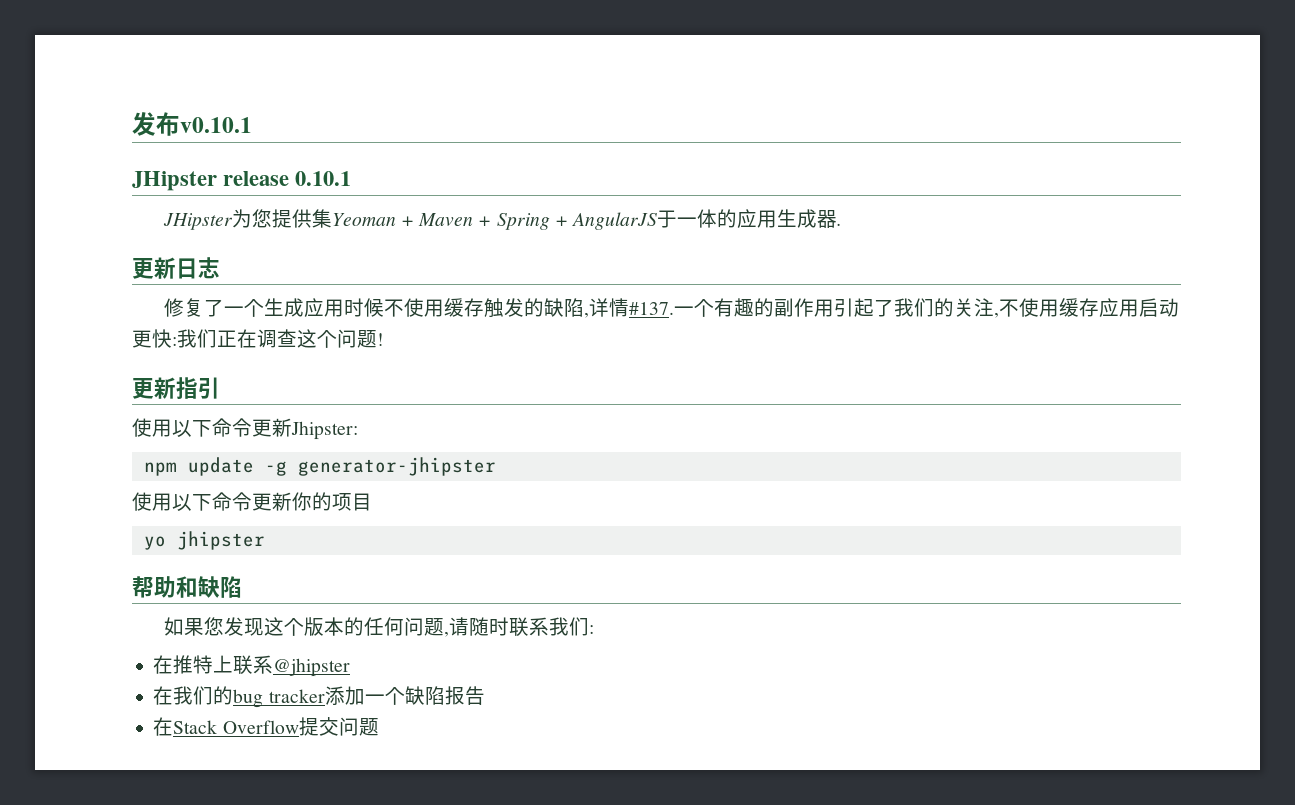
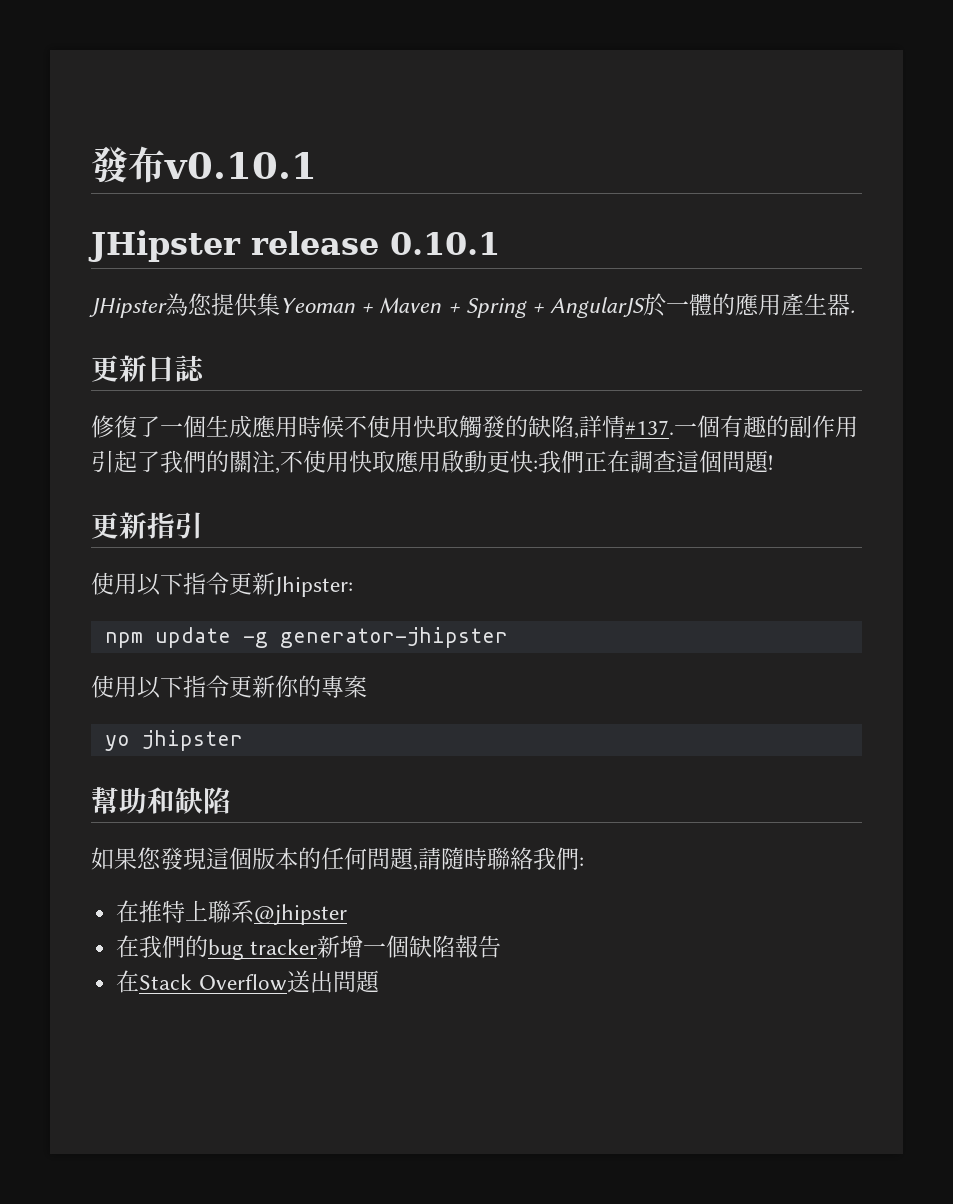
- 发布v0.10.1
+ 發布v0.10.1
- JHipster为您提供集Yeoman + Maven + Spring + AngularJS于一体的应用生成器.
+ JHipster為您提供集Yeoman + Maven + Spring + AngularJS於一體的應用產生器.
- 更新日志
+ 更新日誌
- 修复了一个生成应用时候不使用缓存触发的缺陷,详情#137.
+ 修復了一個生成應用時候不使用快取觸發的缺陷,詳情#137.
- 一个有趣的副作用引起了我们的关注,不使用缓存应用启动更快:我们正在调查这个问题!
+ 一個有趣的副作用引起了我們的關注,不使用快取應用啟動更快:我們正在調查這個問題!
- 使用以下命令更新Jhipster:
+ 使用以下指令更新Jhipster:
- 使用以下命令更新你的项目
+ 使用以下指令更新你的專案
- 帮助和缺陷
+ 幫助和缺陷
- 如果您发现这个版本的任何问题,请随时联系我们:
+ 如果您發現這個版本的任何問題,請隨時聯絡我們:
- 在推特上联系@jhipster
+ 在推特上聯系@jhipster
- 在我们的bug tracker添加一个缺陷报告
+ 在我們的bug tracker新增一個缺陷報告
- 在Stack Overflow提交问题
+ 在Stack Overflow送出問題

